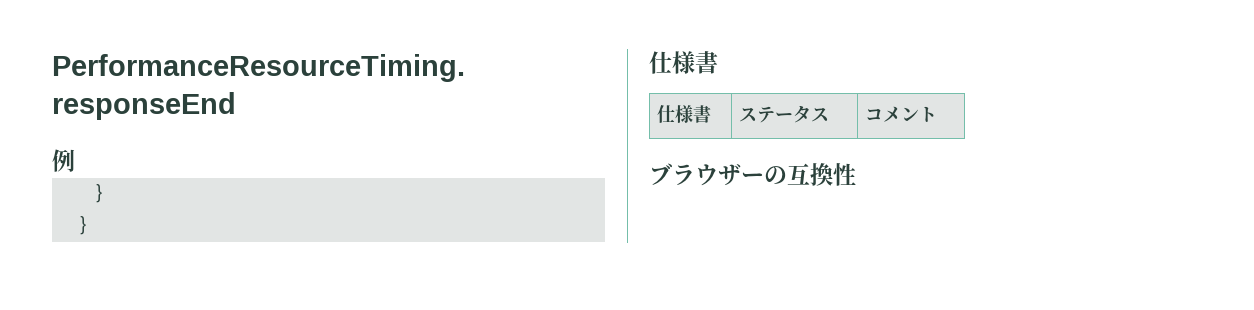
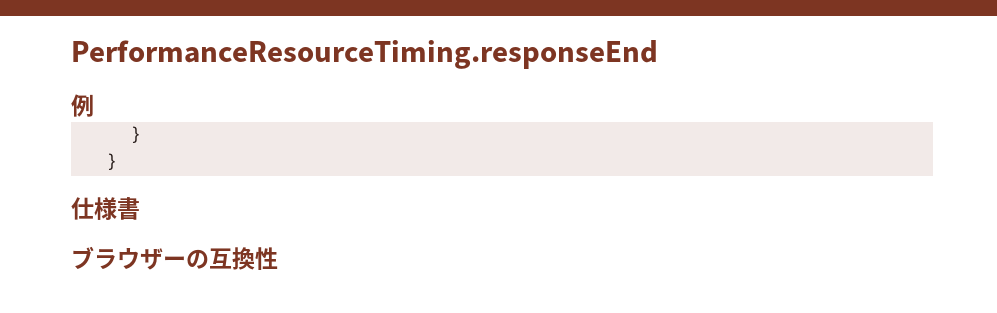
- 仕様書 | ステータス | コメント

